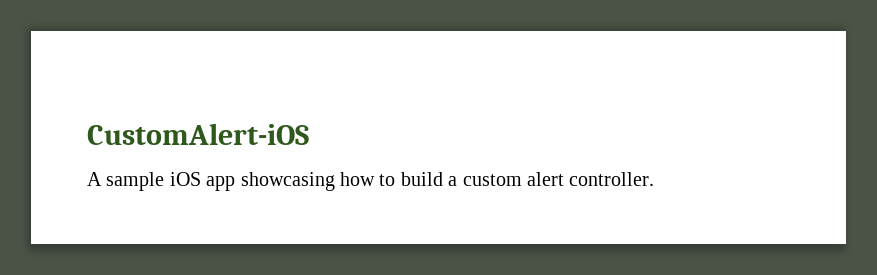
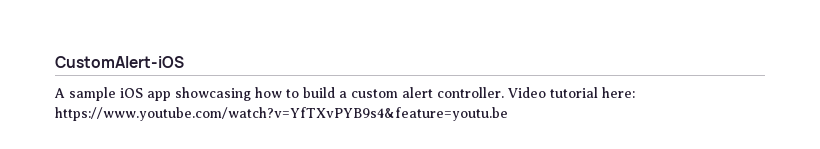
+ Video tutorial here: https://www.youtube.com/watch?v=YfTXvPYB9s4&feature=youtu.be

